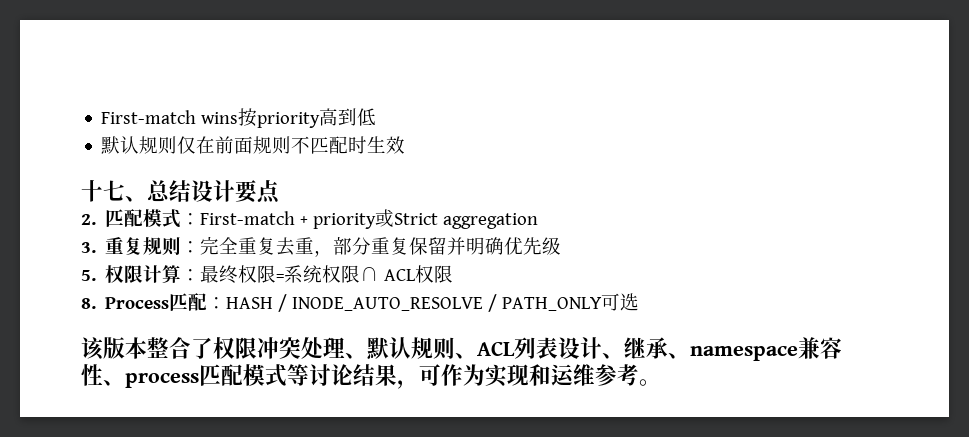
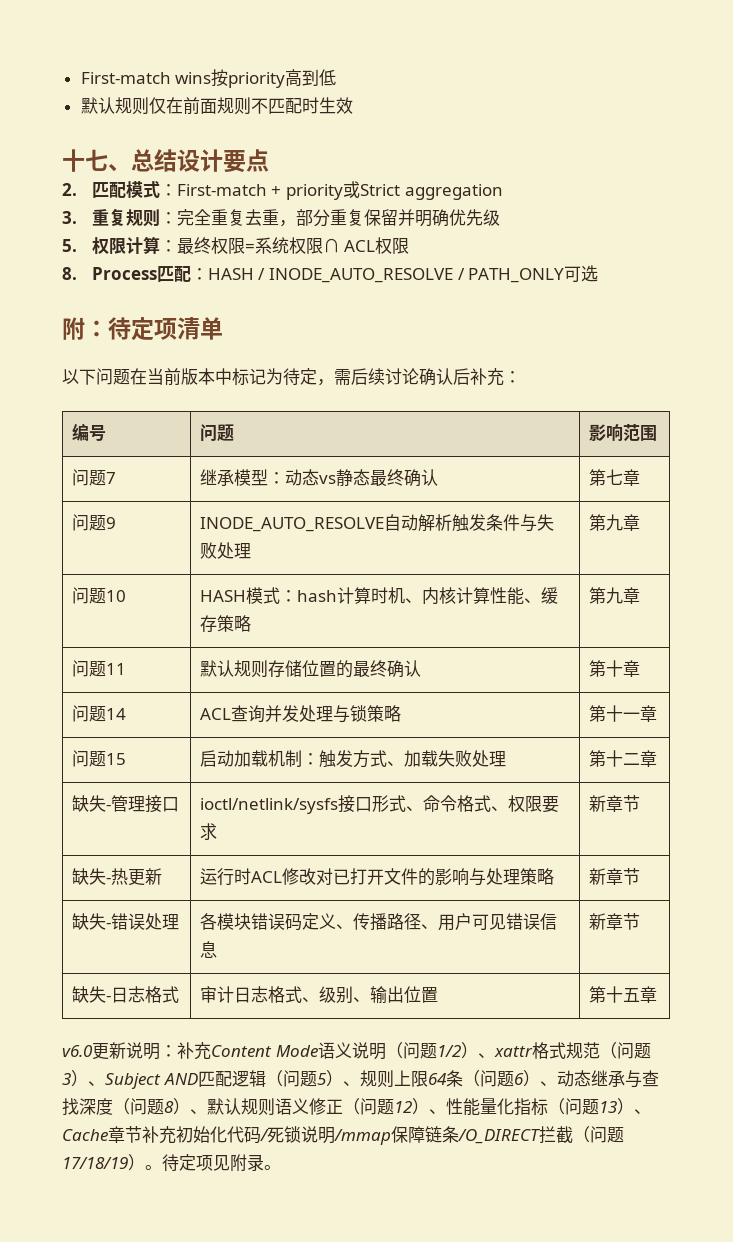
- 该版本整合了权限冲突处理、默认规则、ACL列表设计、继承、namespace兼容性、process匹配模式等讨论结果，可作为实现和运维参考。
+ 附：待定项清单
+ 以下问题在当前版本中标记为待定，需后续讨论确认后补充：
+ 编号 | 问题 | 影响范围
+ 问题7 | 继承模型：动态vs静态最终确认 | 第七章
+ 问题9 | INODE_AUTO_RESOLVE自动解析触发条件与失败处理 | 第九章
+ 问题10 | HASH模式：hash计算时机、内核计算性能、缓存策略 | 第九章
+ 问题11 | 默认规则存储位置的最终确认 | 第十章
+ 问题14 | ACL查询并发处理与锁策略 | 第十一章
+ 问题15 | 启动加载机制：触发方式、加载失败处理 | 第十二章
+ 缺失-管理接口 | ioctl/netlink/sysfs接口形式、命令格式、权限要求 | 新章节
+ 缺失-热更新 | 运行时ACL修改对已打开文件的影响与处理策略 | 新章节
+ 缺失-错误处理 | 各模块错误码定义、传播路径、用户可见错误信息 | 新章节
+ 缺失-日志格式 | 审计日志格式、级别、输出位置 | 第十五章
+ v6.0更新说明：补充Content Mode语义说明（问题1/2）、xattr格式规范（问题3）、Subject AND匹配逻辑（问题5）、规则上限64条（问题6）、动态继承与查找深度（问题8）、默认规则语义修正（问题12）、性能量化指标（问题13）、Cache章节补充初始化代码/死锁说明/mmap保障链条/O_DIRECT拦截（问题17/18/19）。待定项见附录。

